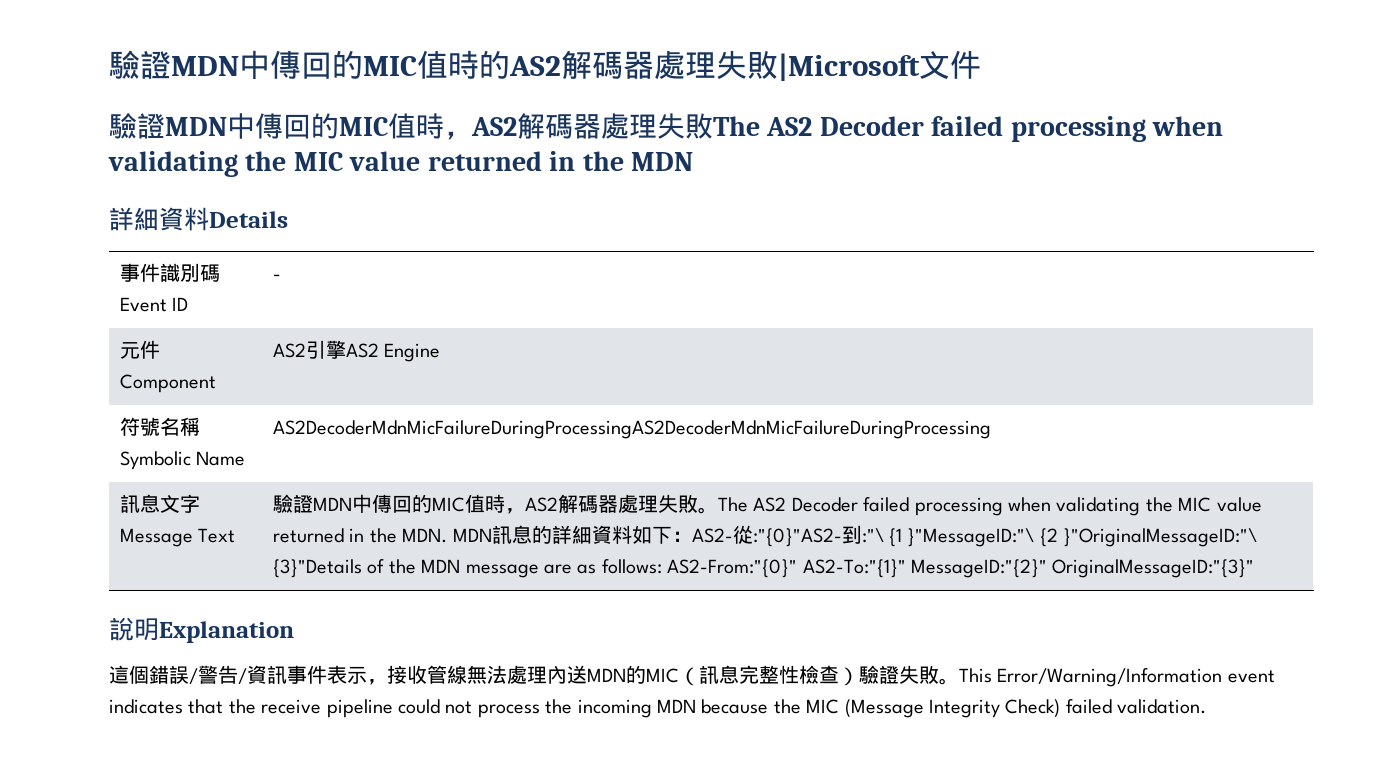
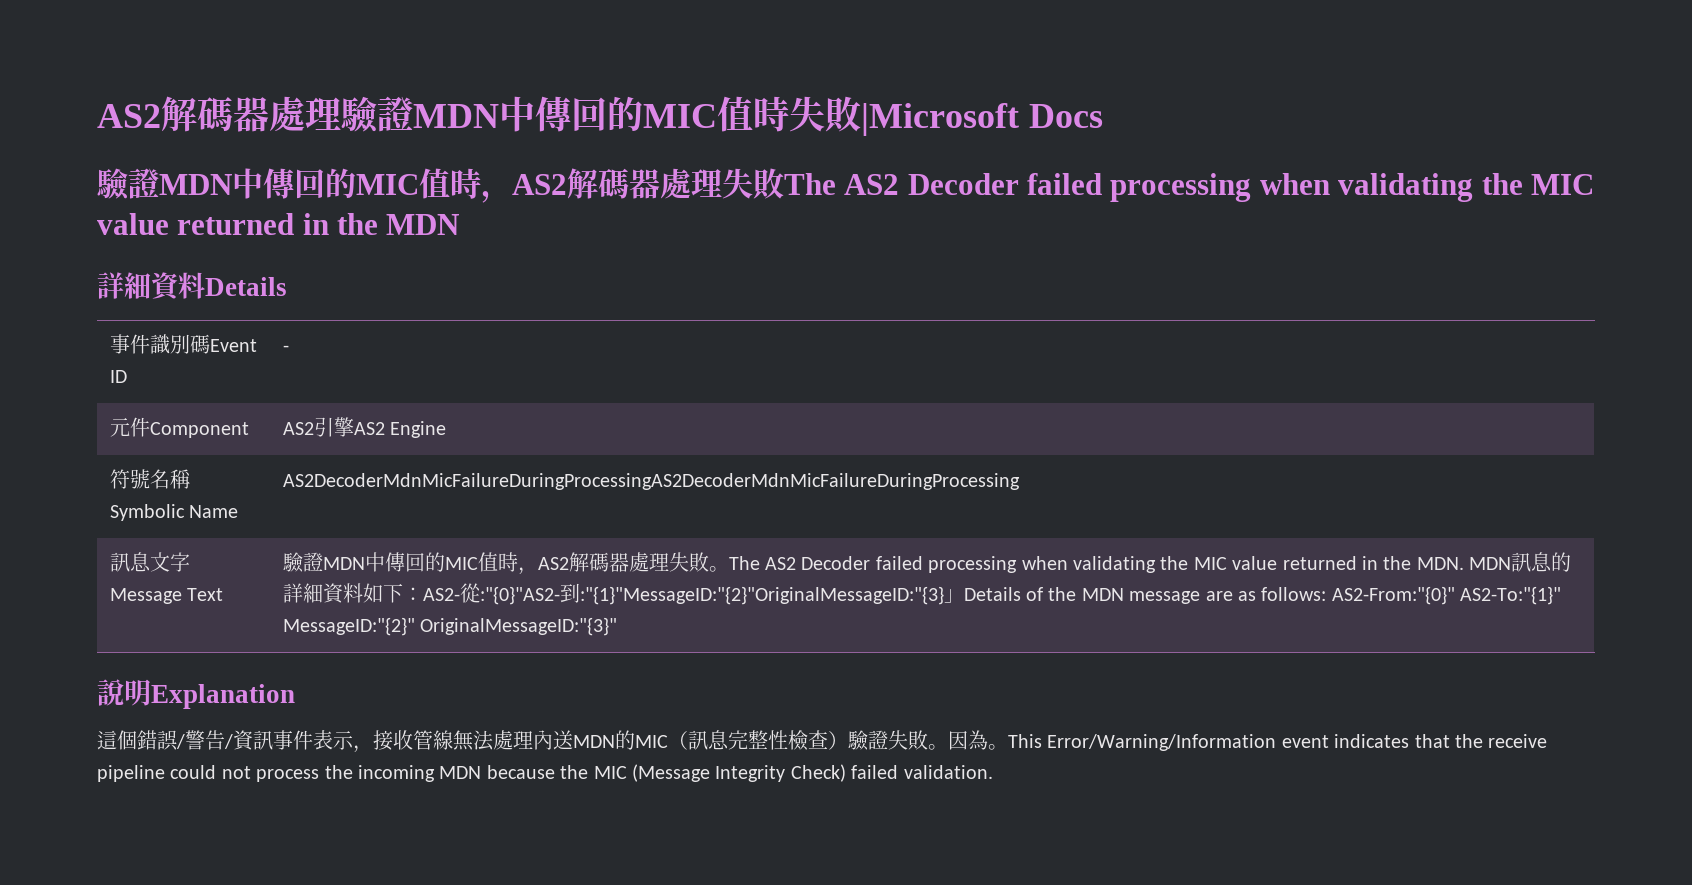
- 驗證MDN中傳回的MIC值時的AS2解碼器處理失敗|Microsoft文件
+ AS2解碼器處理驗證MDN中傳回的MIC值時失敗|Microsoft Docs
- The AS2 Decoder failed processing when validating the MIC value returned in the MDN. MDN訊息的詳細資料如下：AS2-從:"{0}"AS2-到:"\ {1 }"MessageID:"\ {2 }"OriginalMessageID:"\ {3}"Details of the MDN message are as follows: AS2-From:"{0}" AS2-To:"{1}" MessageID:"{2}" OriginalMessageID:"{3}"
+ The AS2 Decoder failed processing when validating the MIC value returned in the MDN. MDN訊息的詳細資料如下：AS2-從:"{0}"AS2-到:"{1}"MessageID:"{2}"OriginalMessageID:"{3}」Details of the MDN message are as follows: AS2-From:"{0}" AS2-To:"{1}" MessageID:"{2}" OriginalMessageID:"{3}"
+ 因為。

